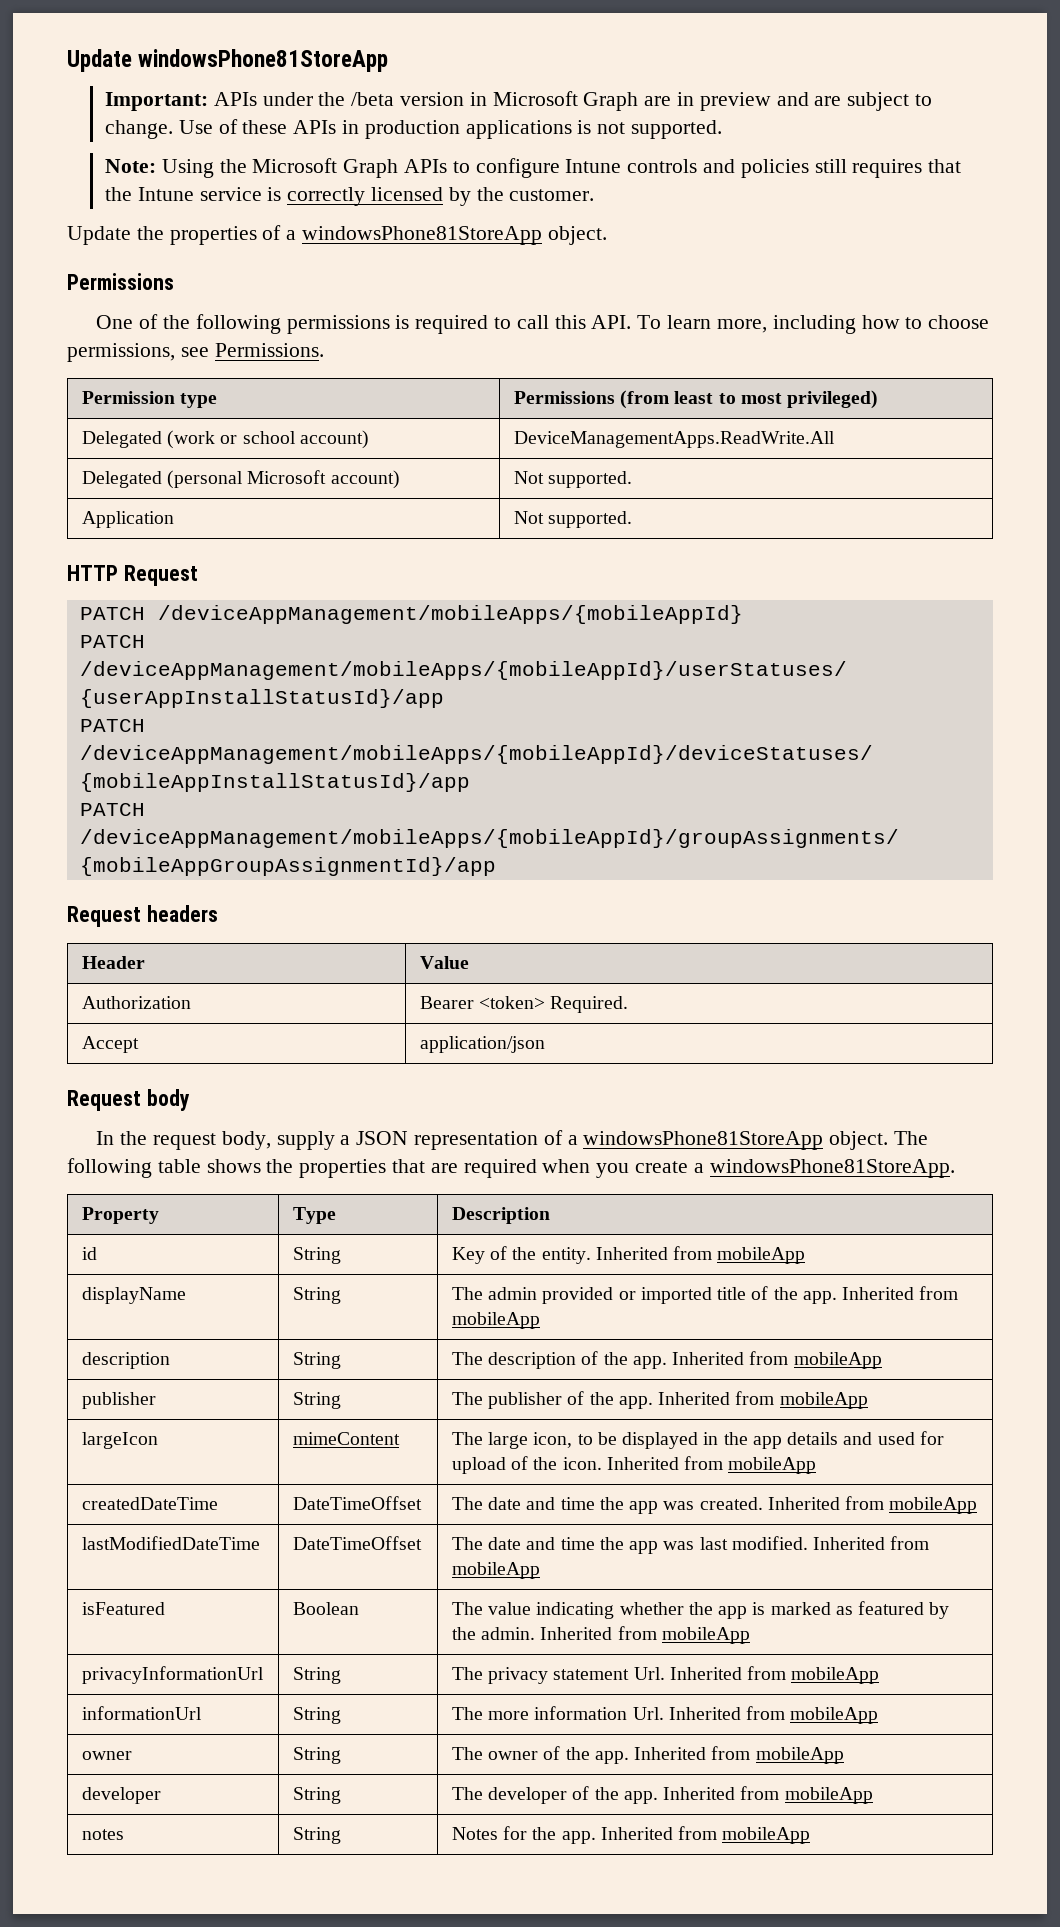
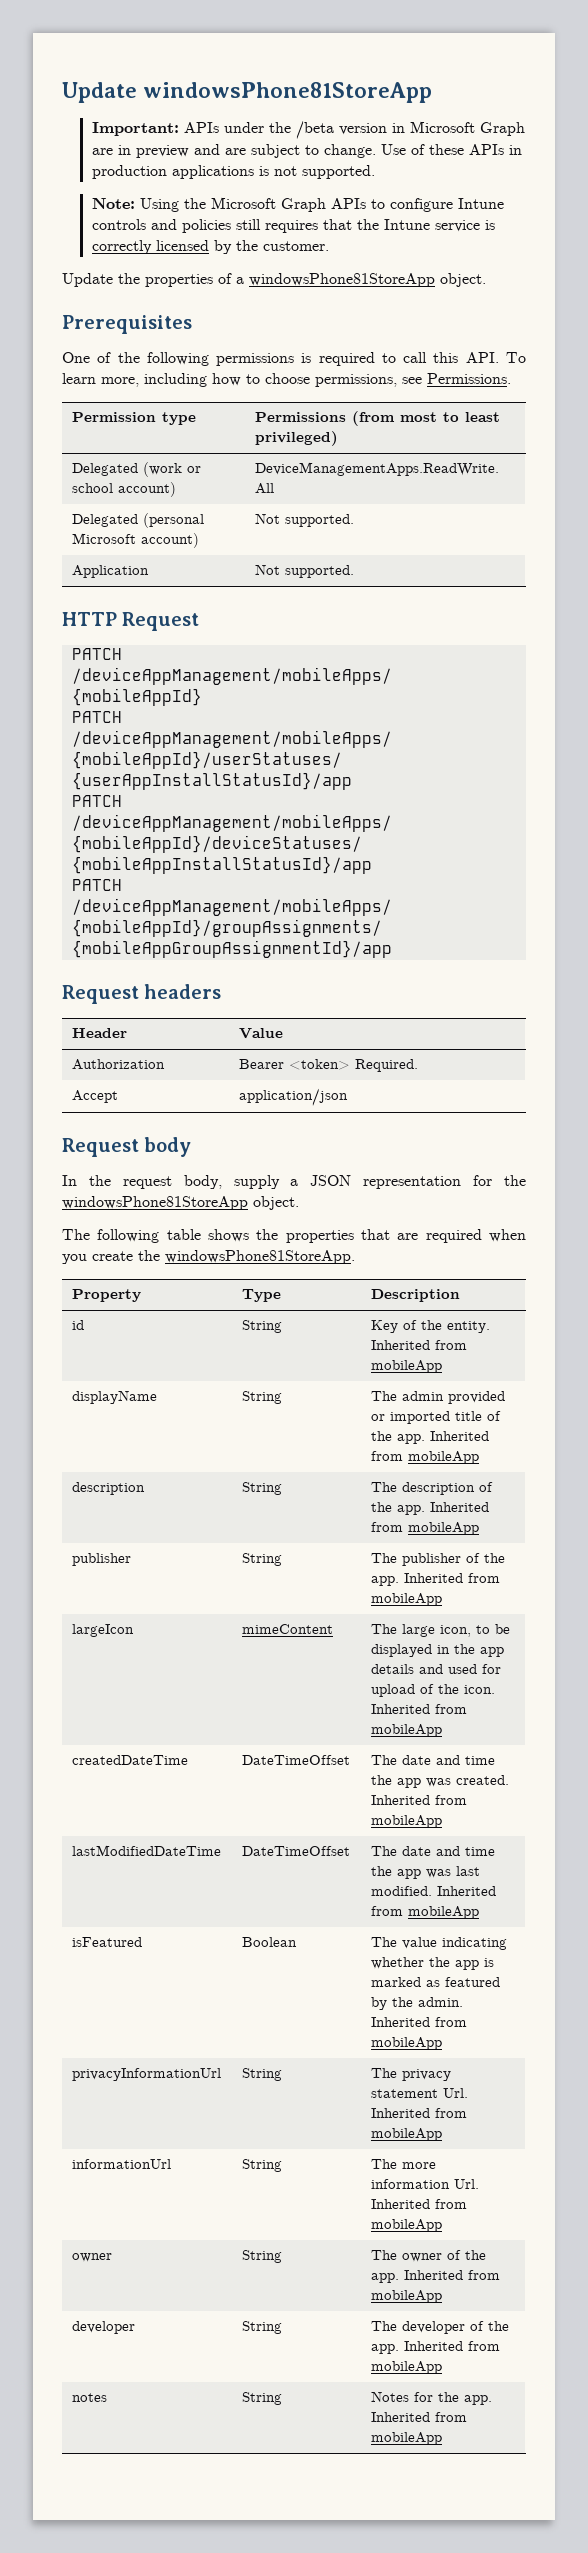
  Update the properties of a windowsPhone81StoreApp object.
- Permissions
+ Prerequisites
- Permission type | Permissions (from least to most privileged)
+ Permission type | Permissions (from most to least privileged)
- In the request body, supply a JSON representation of a windowsPhone81StoreApp object. The following table shows the properties that are required when you create a windowsPhone81StoreApp.
+ In the request body, supply a JSON representation for the windowsPhone81StoreApp object.
+ The following table shows the properties that are required when you create the windowsPhone81StoreApp.

